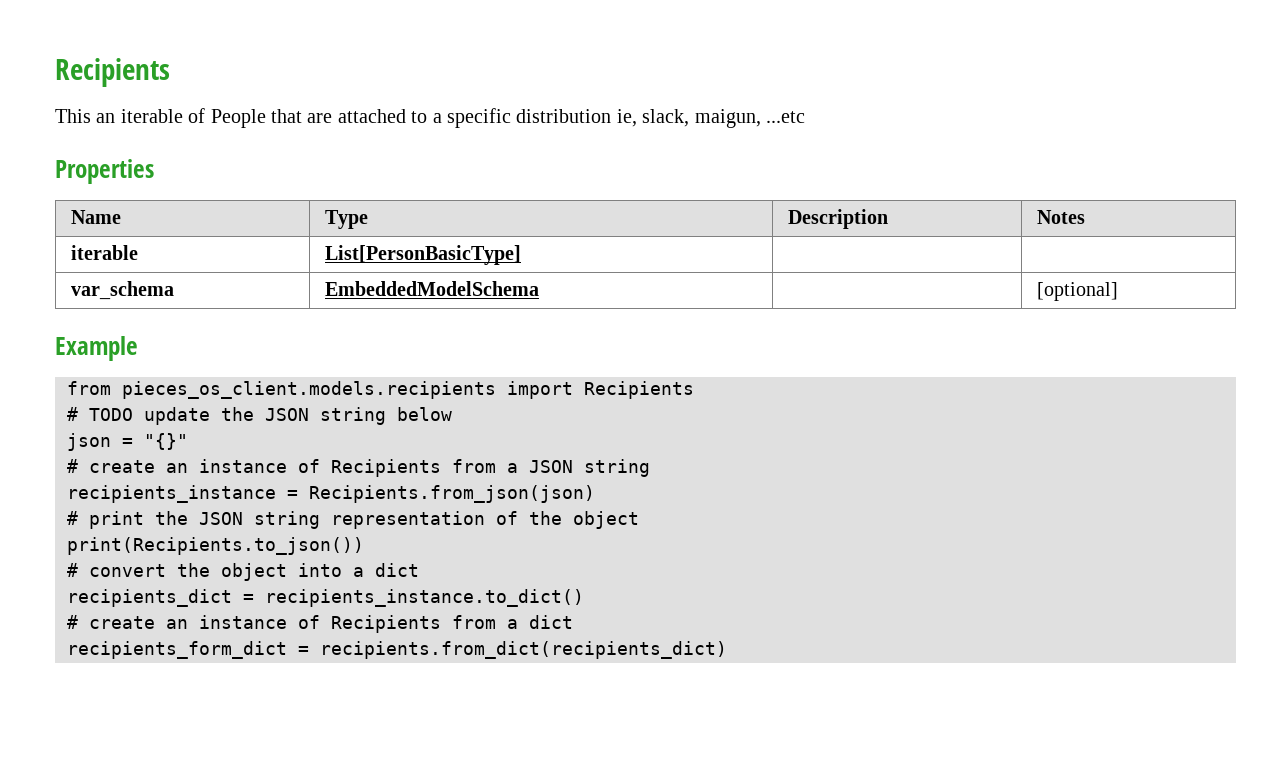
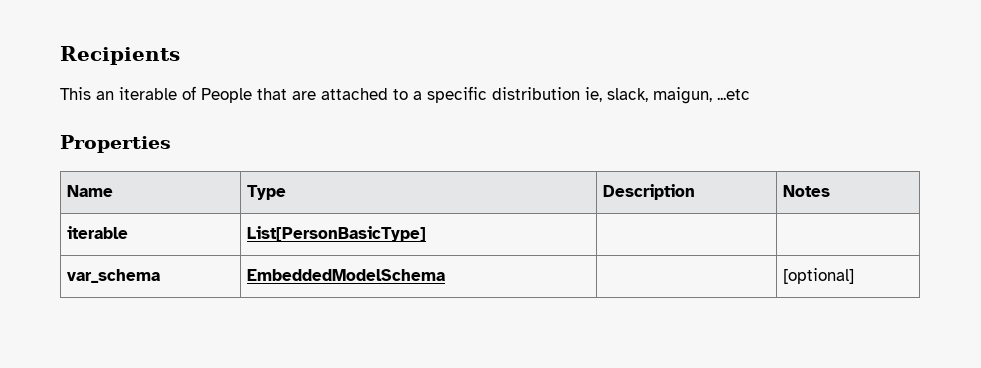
- Example
- from pieces_os_client.models.recipients import Recipients
- # TODO update the JSON string below
- json = "{}"
- # create an instance of Recipients from a JSON string
- recipients_instance = Recipients.from_json(json)
- # print the JSON string representation of the object
- print(Recipients.to_json())
- # convert the object into a dict
- recipients_dict = recipients_instance.to_dict()
- # create an instance of Recipients from a dict
- recipients_form_dict = recipients.from_dict(recipients_dict)

